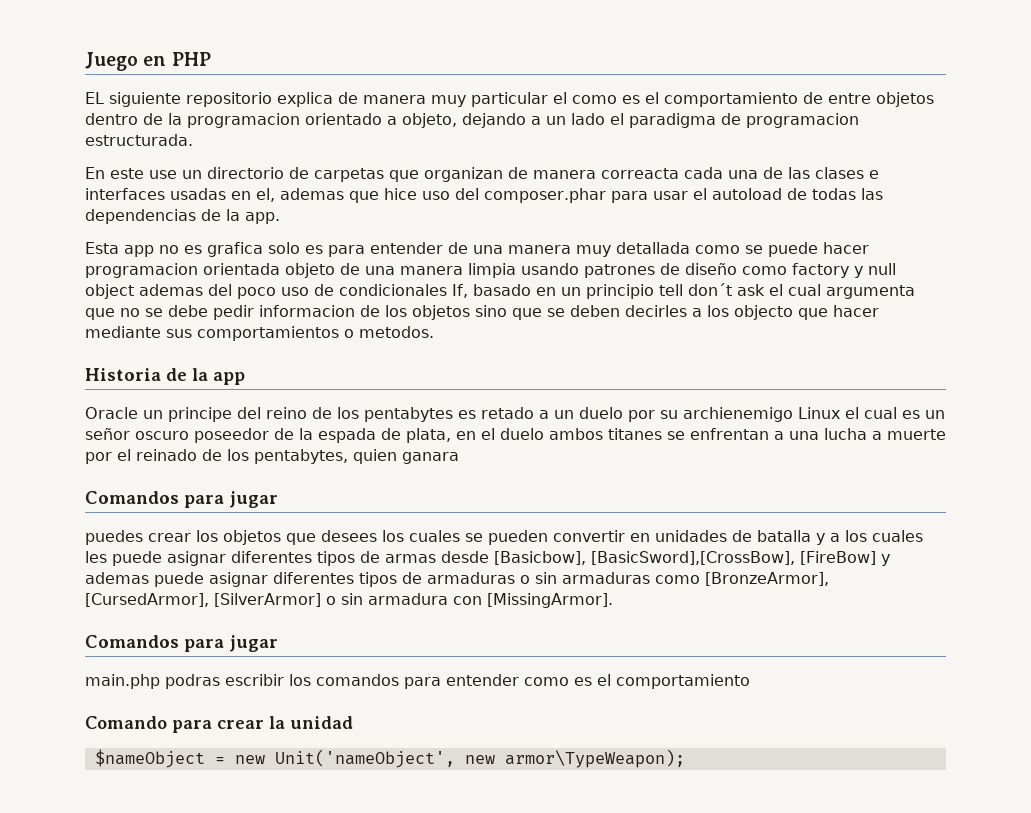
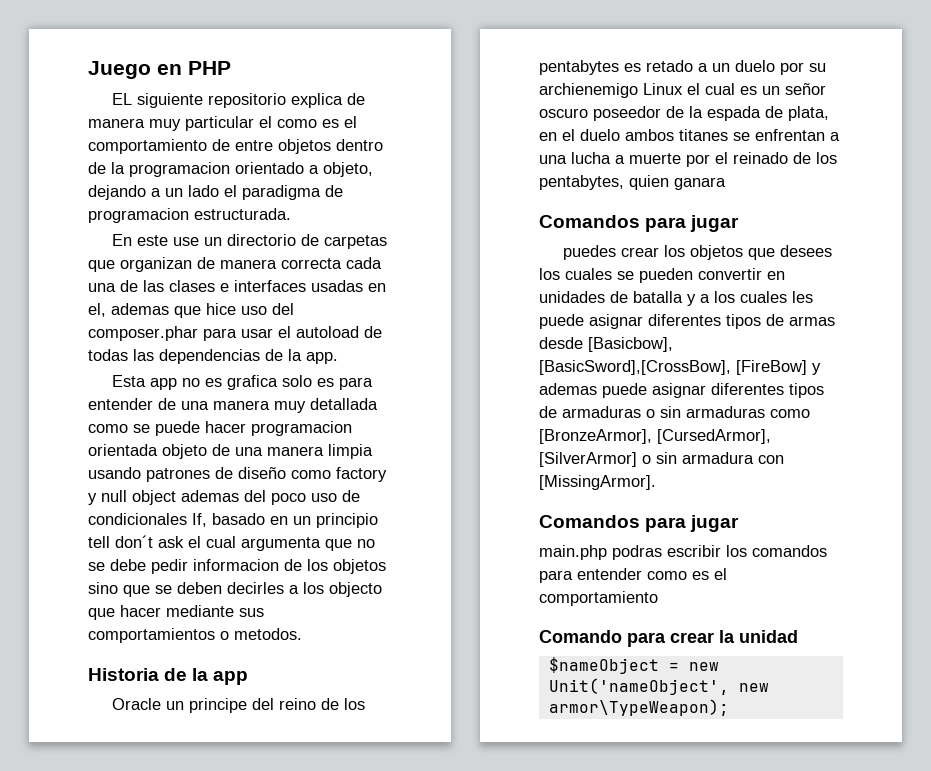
- En este use un directorio de carpetas que organizan de manera correacta cada una de las clases e interfaces usadas en el, ademas que hice uso del composer.phar para usar el autoload de todas las dependencias de la app.
+ En este use un directorio de carpetas que organizan de manera correcta cada una de las clases e interfaces usadas en el, ademas que hice uso del composer.phar para usar el autoload de todas las dependencias de la app.

